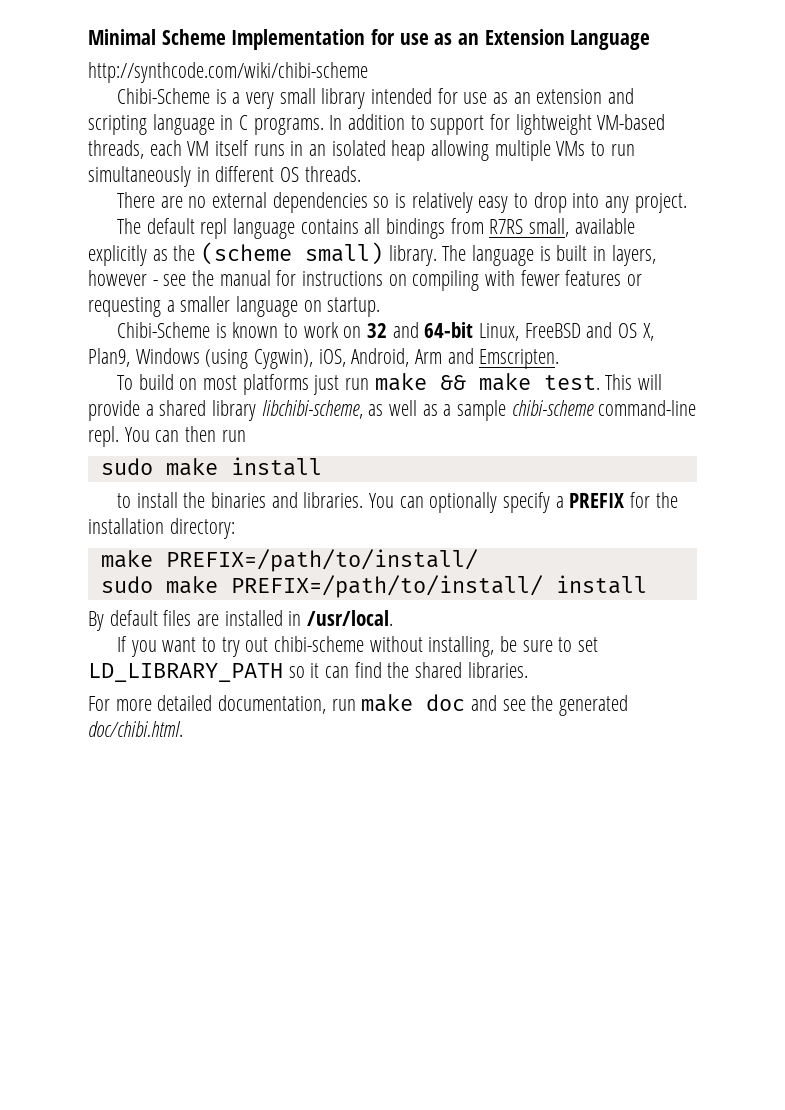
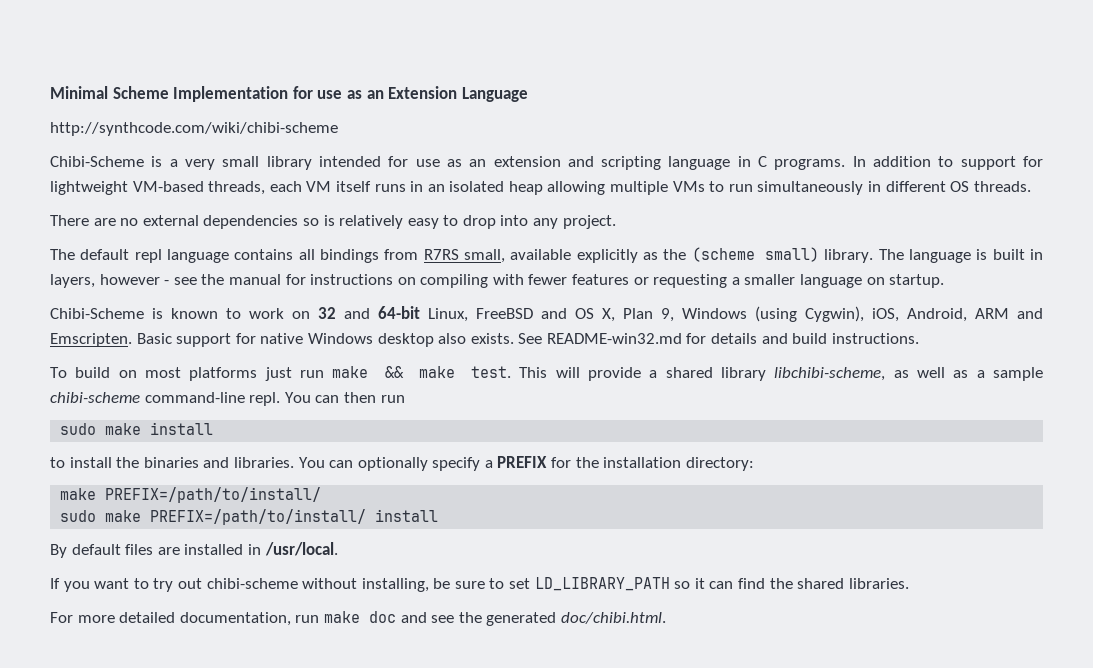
- Chibi-Scheme is known to work on 32 and 64-bit Linux, FreeBSD and OS X, Plan9, Windows (using Cygwin), iOS, Android, Arm and Emscripten.
+ Chibi-Scheme is known to work on 32 and 64-bit Linux, FreeBSD and OS X, Plan 9, Windows (using Cygwin), iOS, Android, ARM and Emscripten. Basic support for native Windows desktop also exists. See README-win32.md for details and build instructions.

